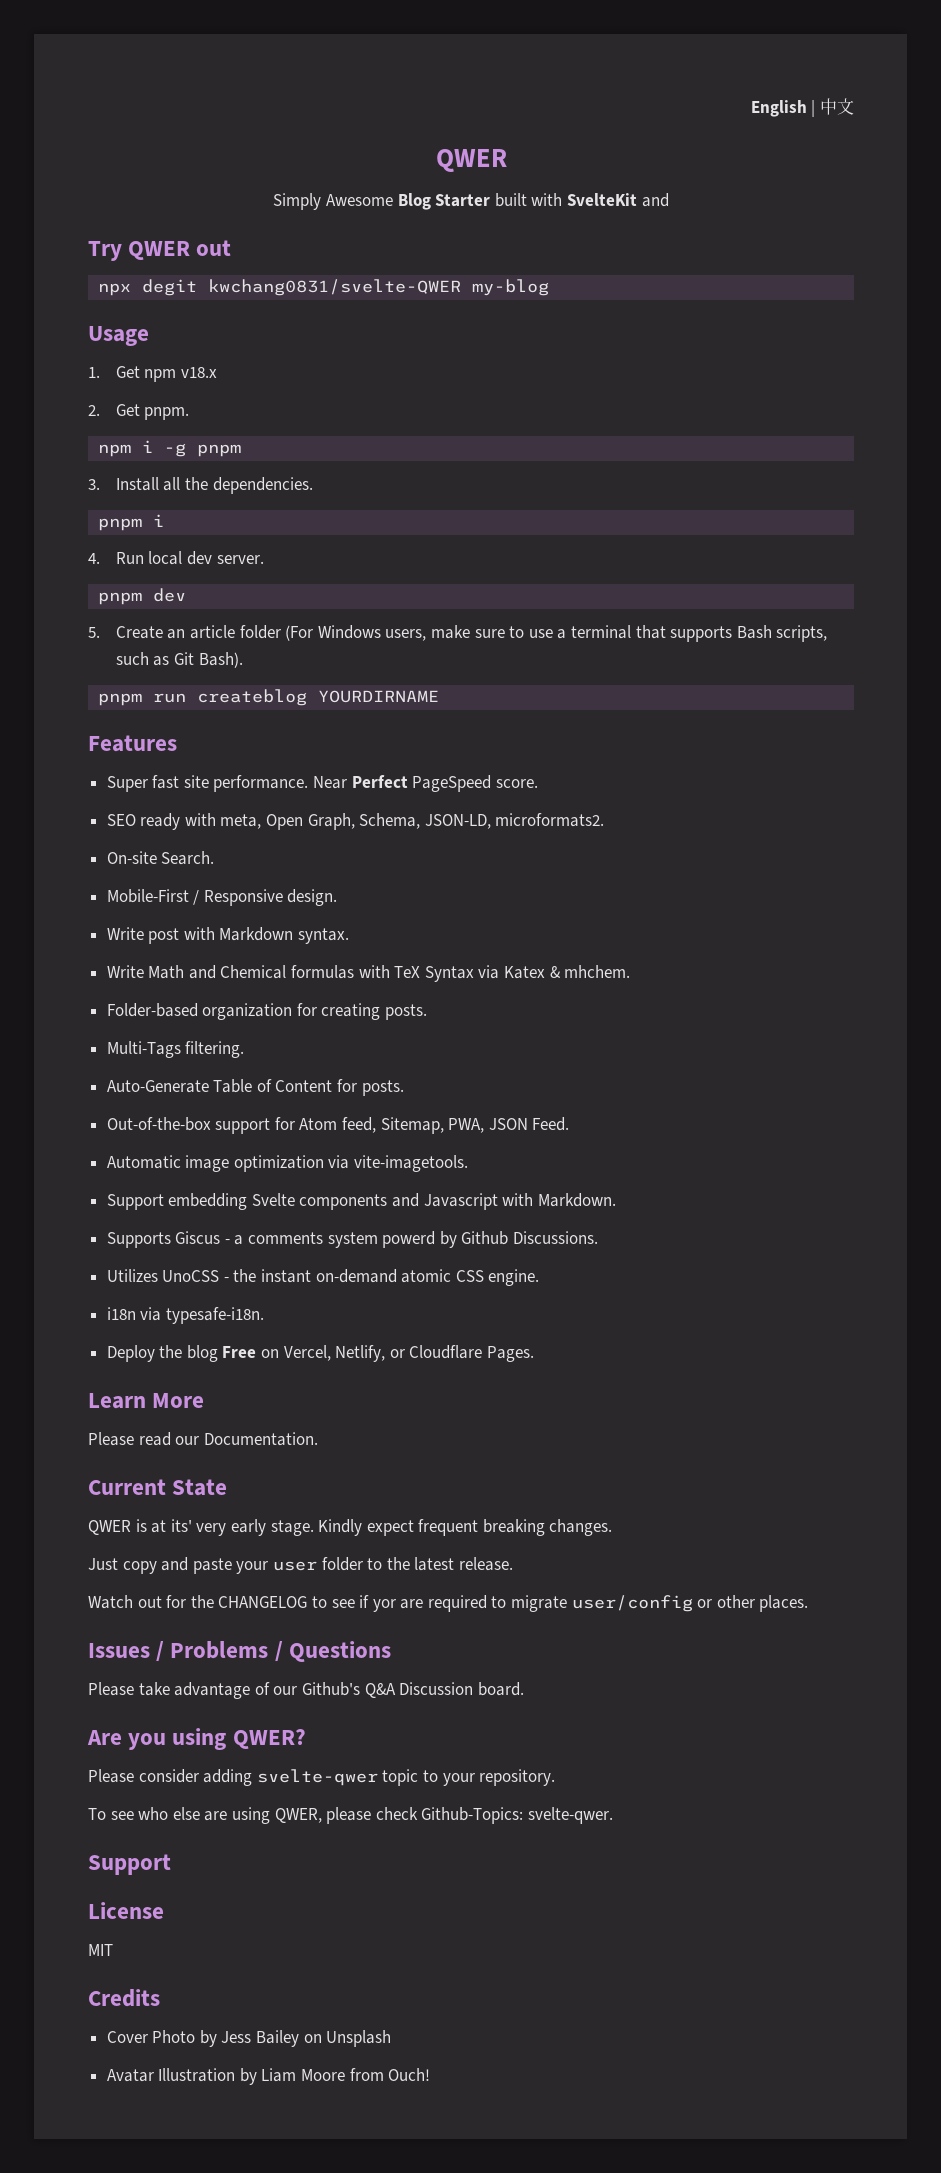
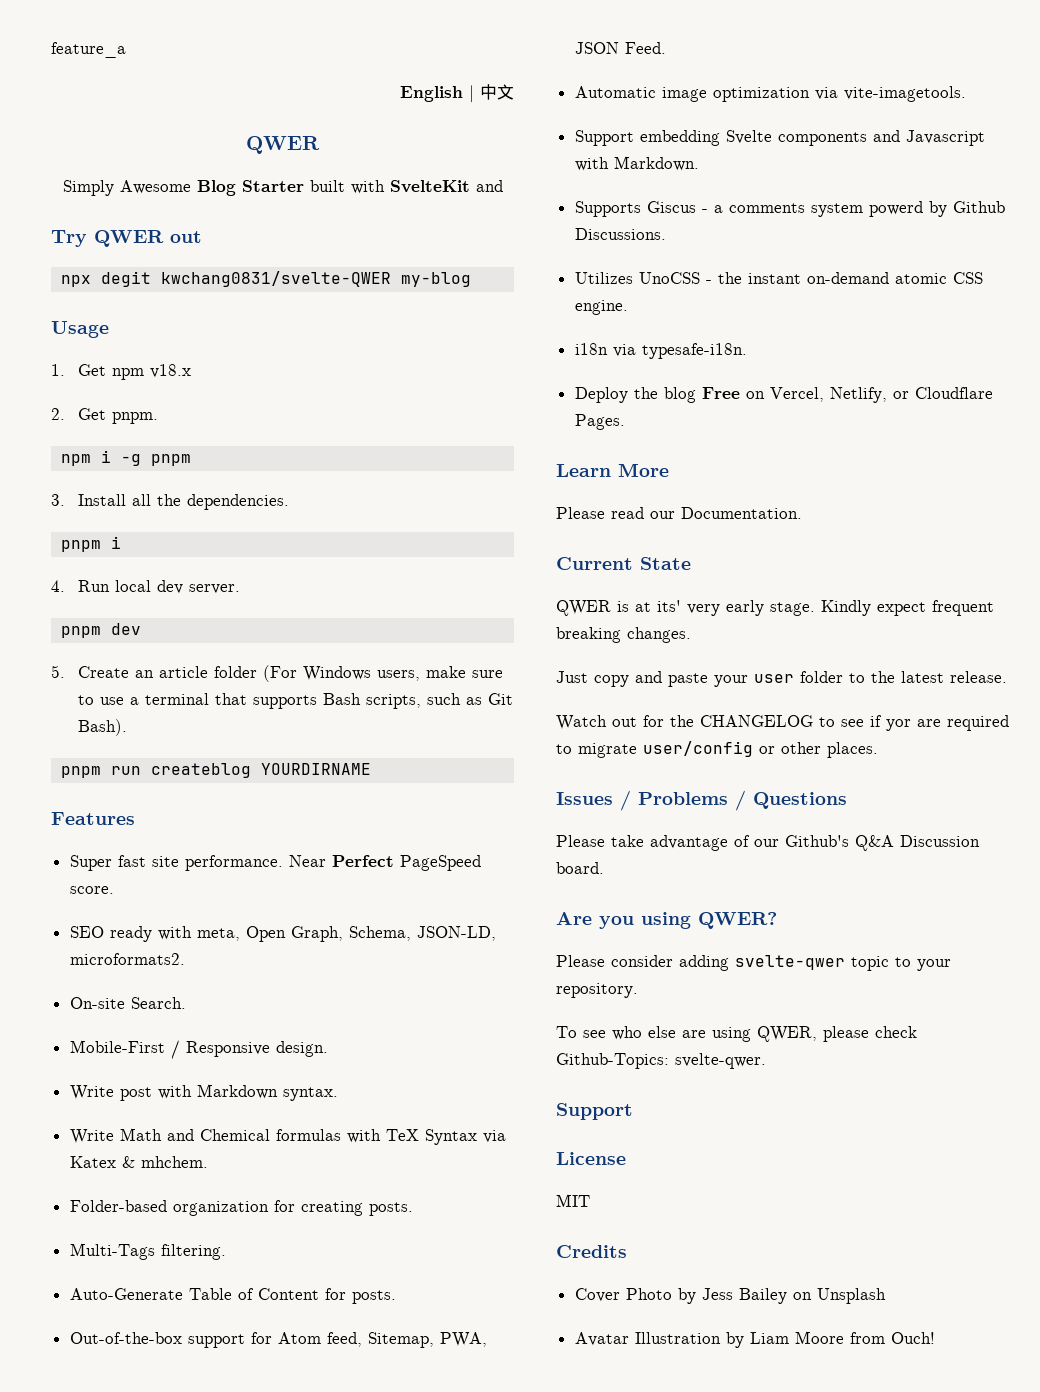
+ feature_a

